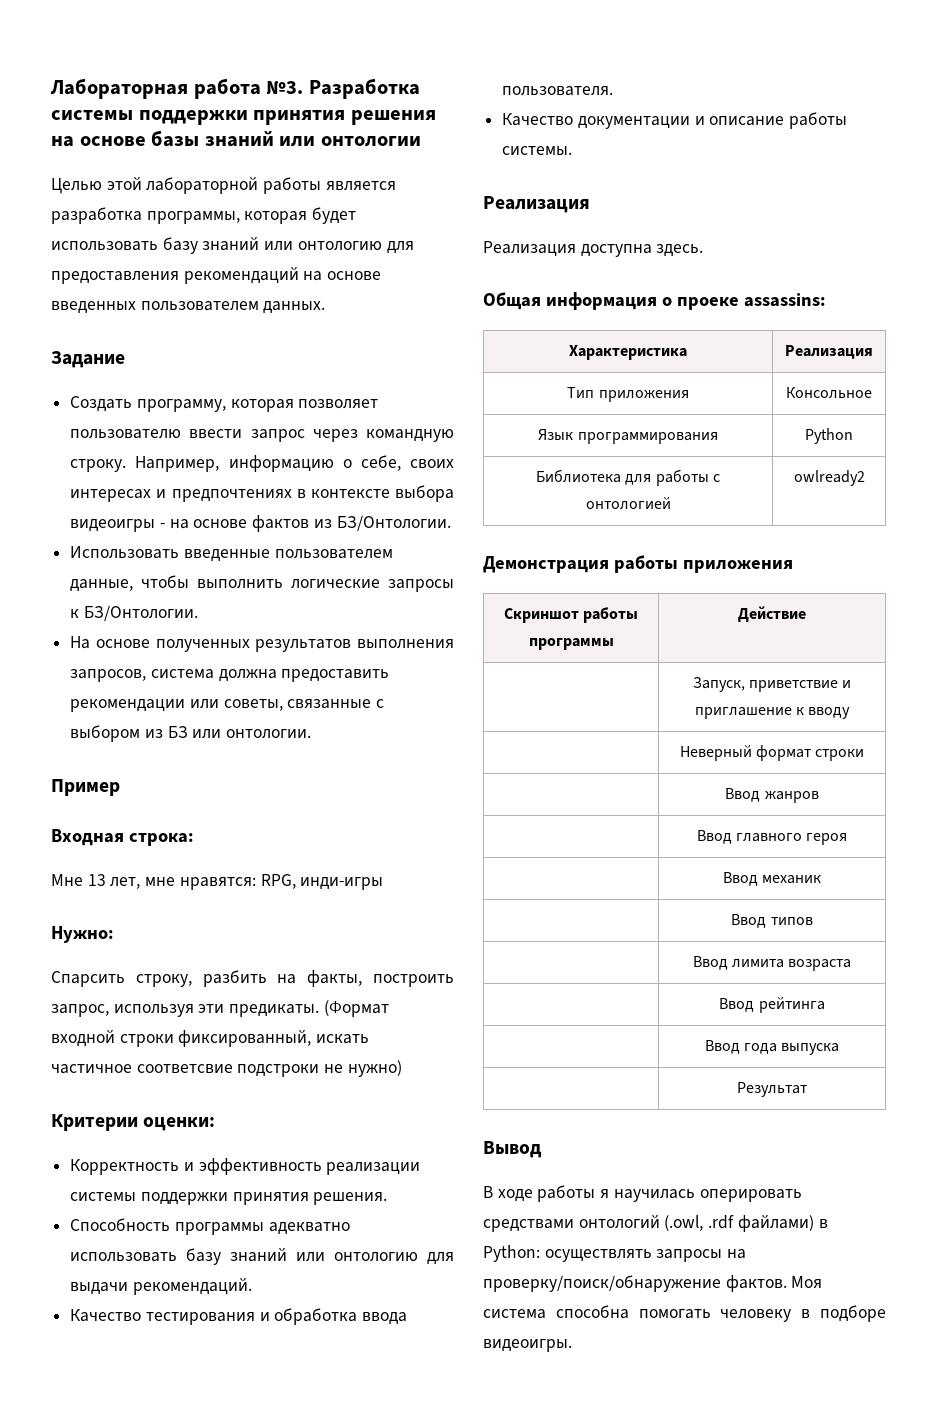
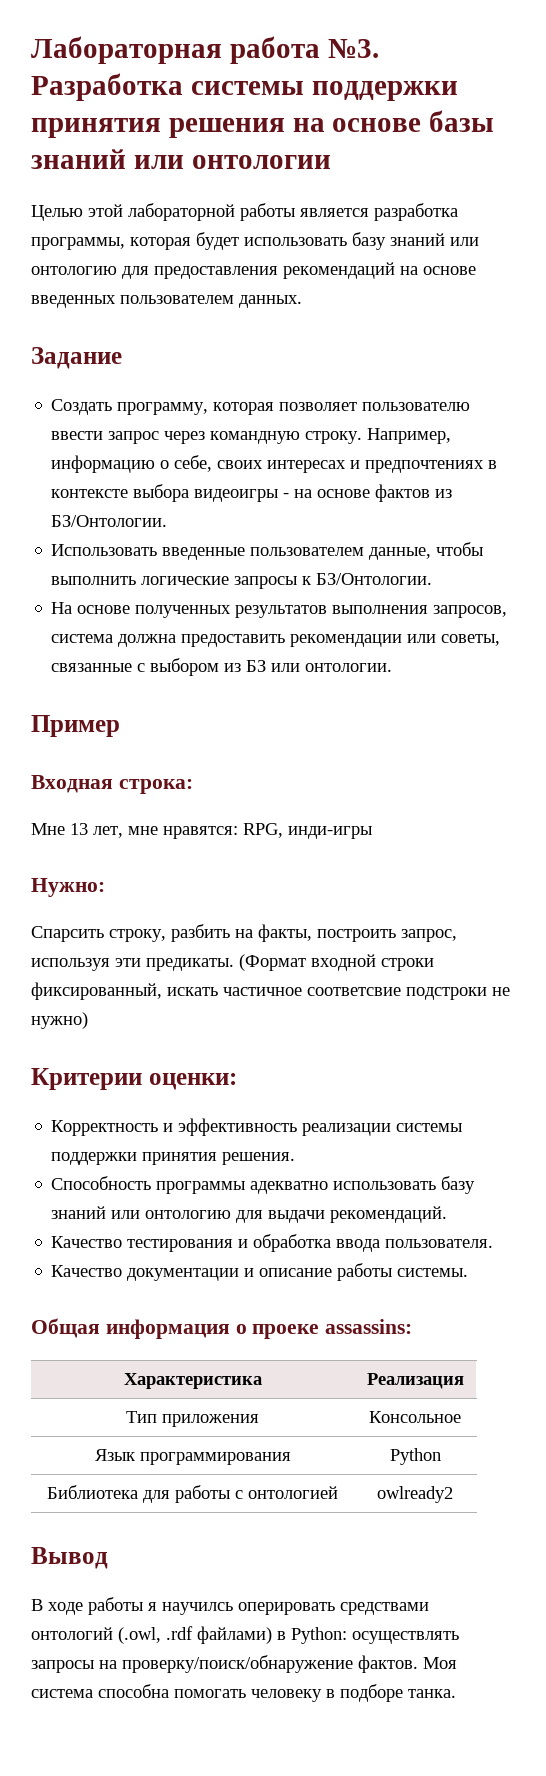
  Качество документации и описание работы системы.
- Реализация
- Реализация доступна здесь.
- Демонстрация работы приложения
- Скриншот работы программы | Действие
- | Запуск, приветствие и приглашение к вводу
- | Неверный формат строки
- | Ввод жанров
- | Ввод главного героя
- | Ввод механик
- | Ввод типов
- | Ввод лимита возраста
- | Ввод рейтинга
- | Ввод года выпуска
- | Результат
- В ходе работы я научилась оперировать средствами онтологий (.owl, .rdf файлами) в Python: осуществлять запросы на проверку/поиск/обнаружение фактов.
+ В ходе работы я научилсь оперировать средствами онтологий (.owl, .rdf файлами) в Python: осуществлять запросы на проверку/поиск/обнаружение фактов.
- Моя система способна помогать человеку в подборе видеоигры.
+ Моя система способна помогать человеку в подборе танка.

